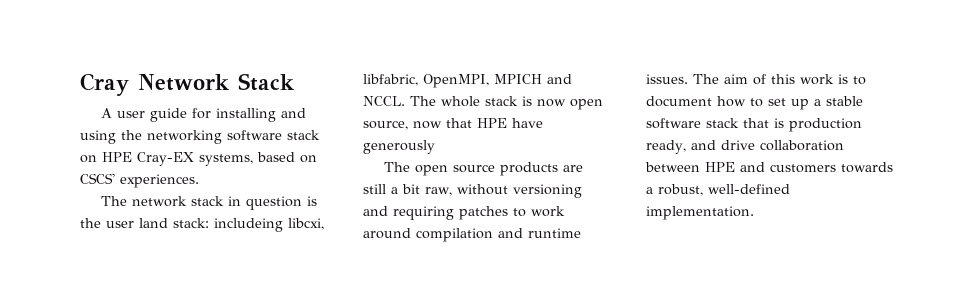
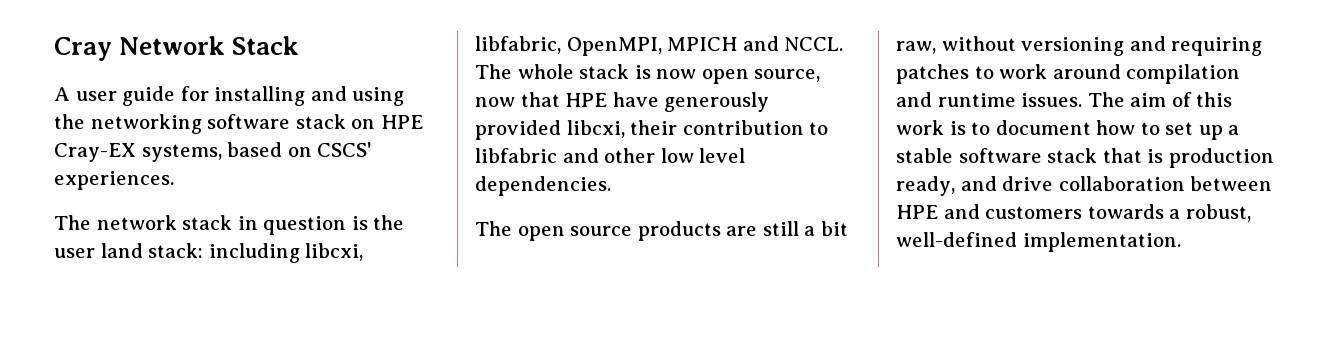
- The network stack in question is the user land stack: includeing libcxi, libfabric, OpenMPI, MPICH and NCCL.
+ The network stack in question is the user land stack: including libcxi, libfabric, OpenMPI, MPICH and NCCL.
- The whole stack is now open source, now that HPE have generously
+ The whole stack is now open source, now that HPE have generously provided libcxi, their contribution to libfabric and other low level dependencies.

